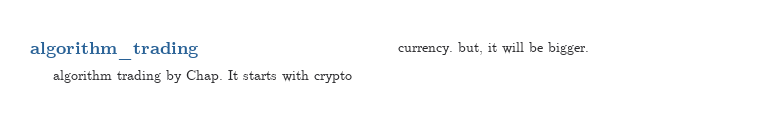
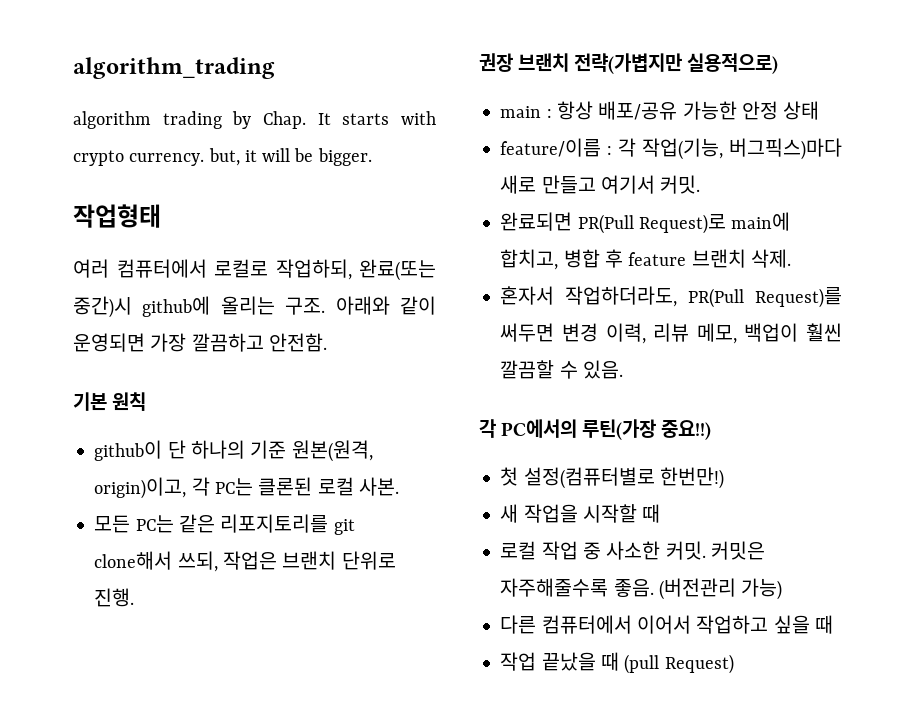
+ 작업형태
+ 여러 컴퓨터에서 로컬로 작업하되, 완료(또는 중간)시 github에 올리는 구조. 아래와 같이 운영되면 가장 깔끔하고 안전함.
+ 기본 원칙
+ github이 단 하나의 기준 원본(원격, origin)이고, 각 PC는 클론된 로컬 사본.
+ 모든 PC는 같은 리포지토리를 git clone해서 쓰되, 작업은 브랜치 단위로 진행.
+ 권장 브랜치 전략(가볍지만 실용적으로)
+ main : 항상 배포/공유 가능한 안정 상태
+ feature/이름 : 각 작업(기능, 버그픽스)마다 새로 만들고 여기서 커밋.
+ 완료되면 PR(Pull Request)로 main에 합치고, 병합 후 feature 브랜치 삭제.
+ 혼자서 작업하더라도, PR(Pull Request)를 써두면 변경 이력, 리뷰 메모, 백업이 훨씬 깔끔할 수 있음.
+ 각 PC에서의 루틴(가장 중요!!)
+ 첫 설정(컴퓨터별로 한번만!)
+ 새 작업을 시작할 때
+ 로컬 작업 중 사소한 커밋. 커밋은 자주해줄수록 좋음. (버전관리 가능)
+ 다른 컴퓨터에서 이어서 작업하고 싶을 때
+ 작업 끝났을 때 (pull Request)

